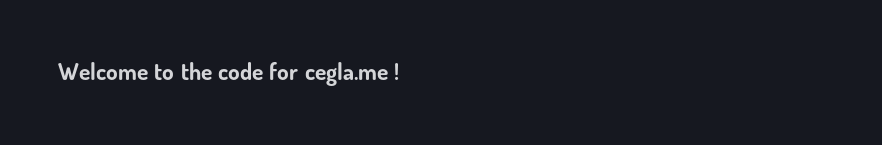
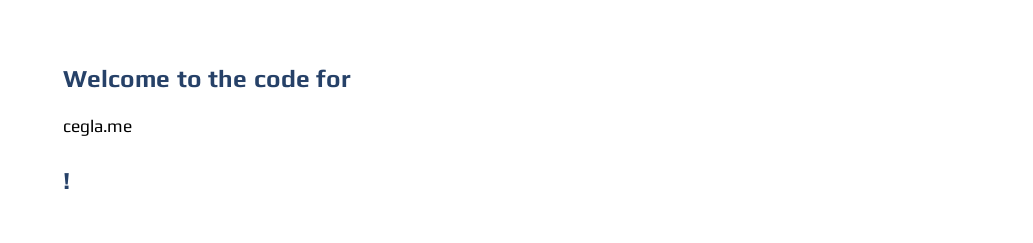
- Welcome to the code for cegla.me !
+ Welcome to the code for
+ cegla.me
+ !

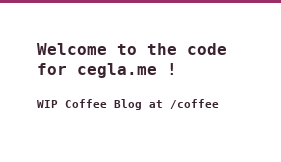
- Welcome to the code for
- cegla.me
- !
+ Welcome to the code for cegla.me !
+ WIP Coffee Blog at /coffee

